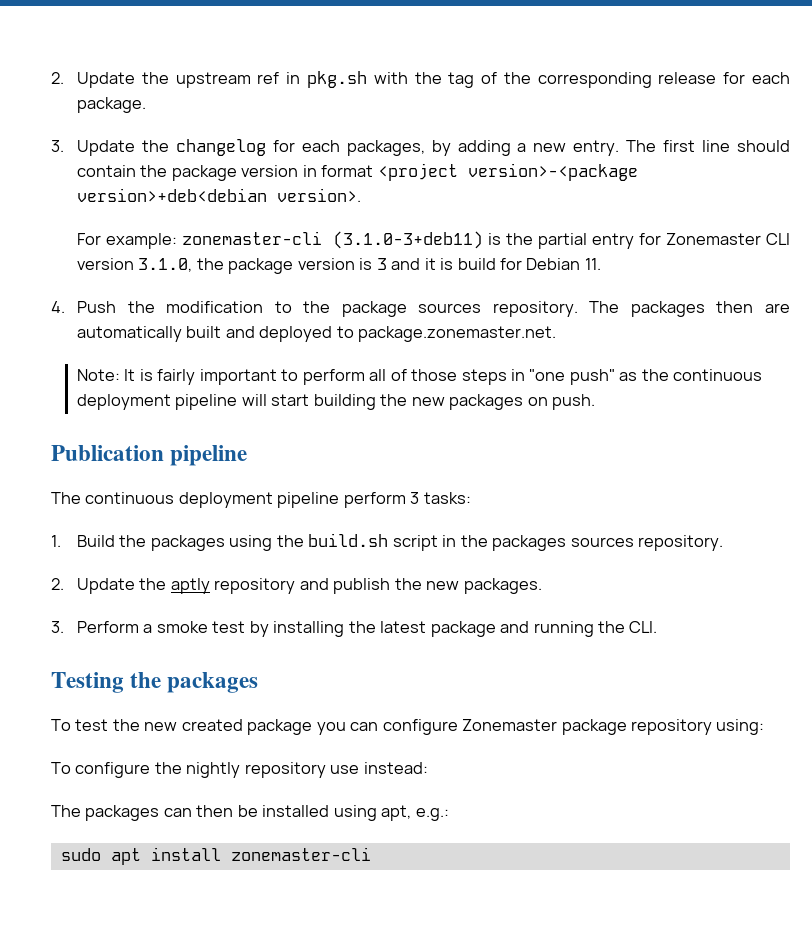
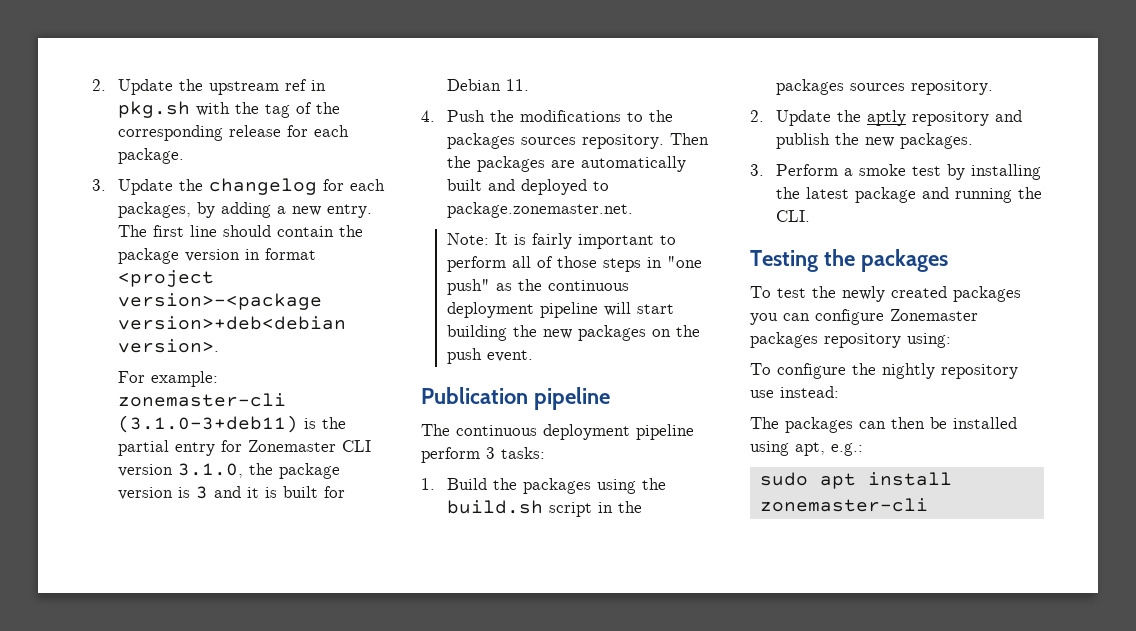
- For example: zonemaster-cli (3.1.0-3+deb11) is the partial entry for Zonemaster CLI version 3.1.0, the package version is 3 and it is build for Debian 11.
+ For example: zonemaster-cli (3.1.0-3+deb11) is the partial entry for Zonemaster CLI version 3.1.0, the package version is 3 and it is built for Debian 11.
- 4. Push the modification to the package sources repository. The packages then are automatically built and deployed to package.zonemaster.net.
+ 4. Push the modifications to the packages sources repository. Then the packages are automatically built and deployed to package.zonemaster.net.
- Note: It is fairly important to perform all of those steps in "one push" as the continuous deployment pipeline will start building the new packages on push.
+ Note: It is fairly important to perform all of those steps in "one push" as the continuous deployment pipeline will start building the new packages on the push event.
- To test the new created package you can configure Zonemaster package repository using:
+ To test the newly created packages you can configure Zonemaster packages repository using:

